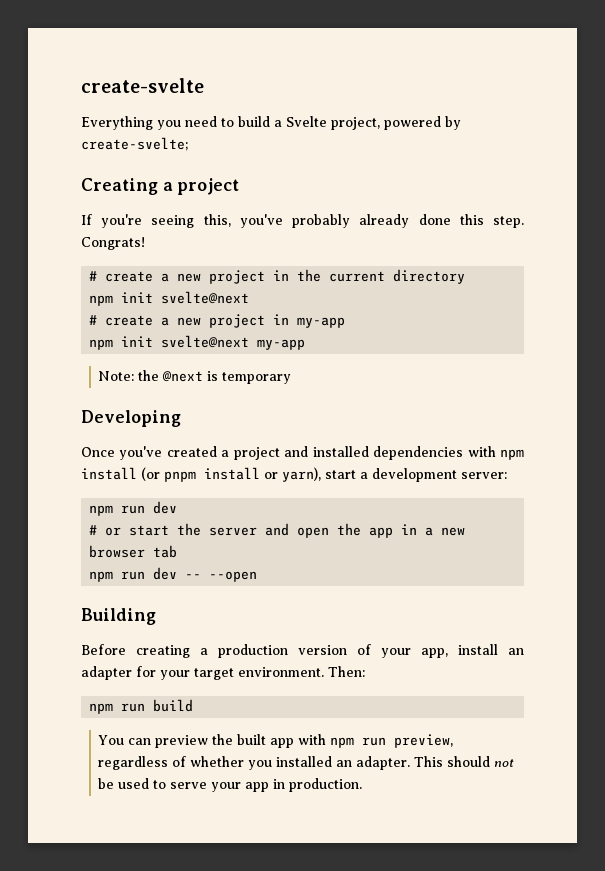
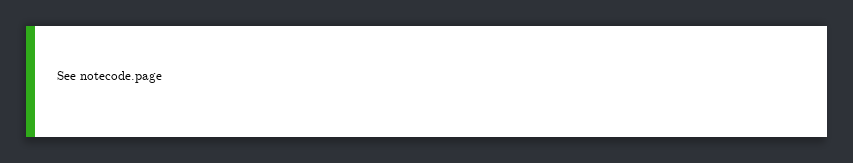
- create-svelte
- Everything you need to build a Svelte project, powered by create-svelte;
- Creating a project
- If you're seeing this, you've probably already done this step. Congrats!
- # create a new project in the current directory
- npm init svelte@next
- # create a new project in my-app
- npm init svelte@next my-app
- Note: the @next is temporary
- Developing
- Once you've created a project and installed dependencies with npm install (or pnpm install or yarn), start a development server:
- npm run dev
- # or start the server and open the app in a new browser tab
- npm run dev -- --open
- Building
- Before creating a production version of your app, install an adapter for your target environment. Then:
- npm run build
- You can preview the built app with npm run preview, regardless of whether you installed an adapter. This should not be used to serve your app in production.
+ See notecode.page

